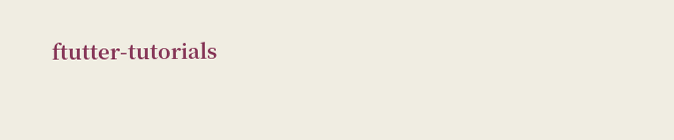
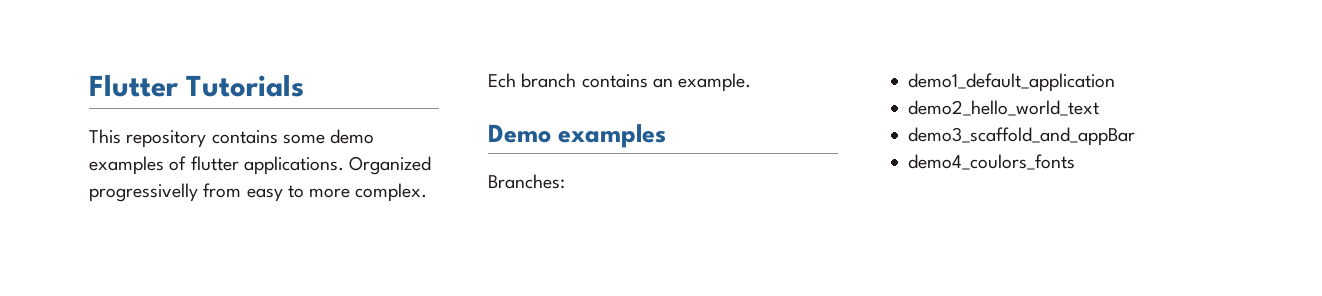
- ftutter-tutorials
+ Flutter Tutorials
+ This repository contains some demo examples of flutter applications. Organized progressivelly from easy to more complex. Ech branch contains an example.
+ Demo examples
+ Branches:
+ demo1_default_application
+ demo2_hello_world_text
+ demo3_scaffold_and_appBar
+ demo4_coulors_fonts

